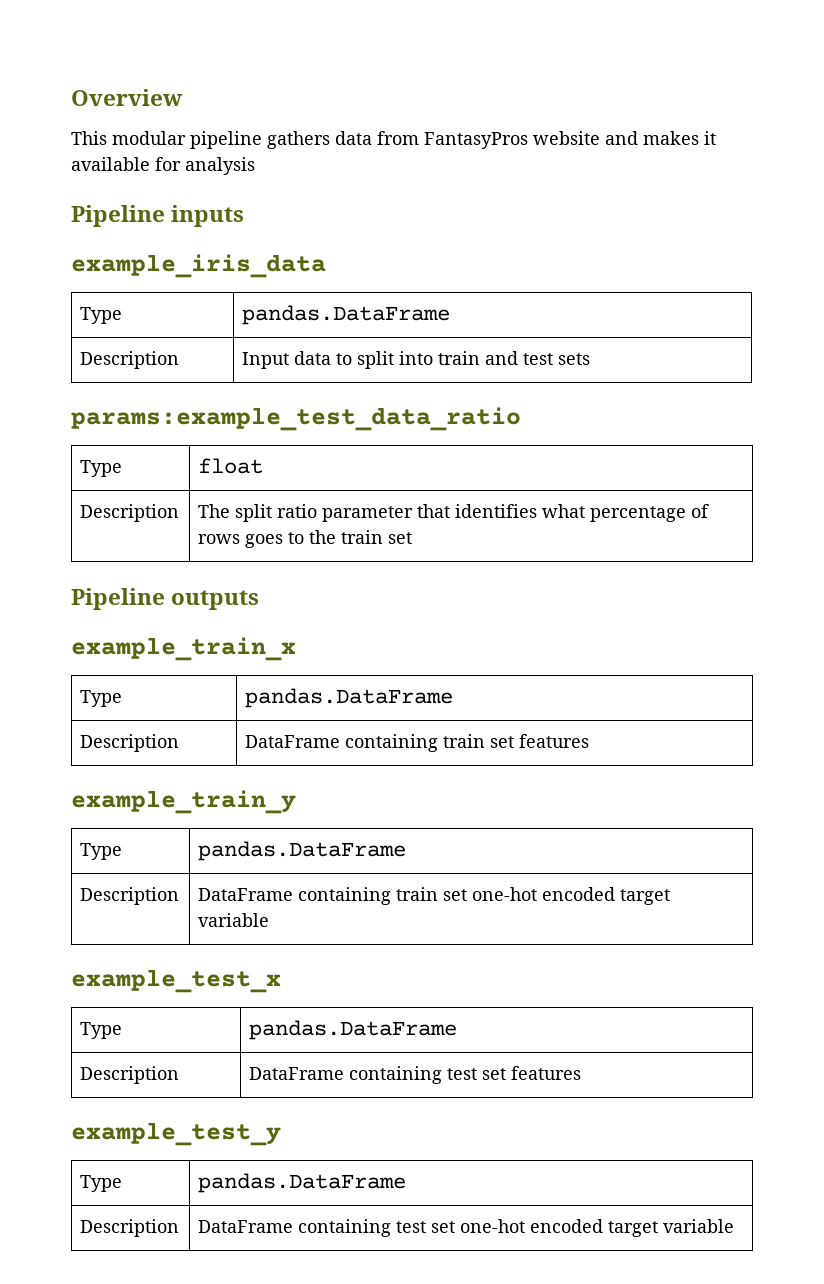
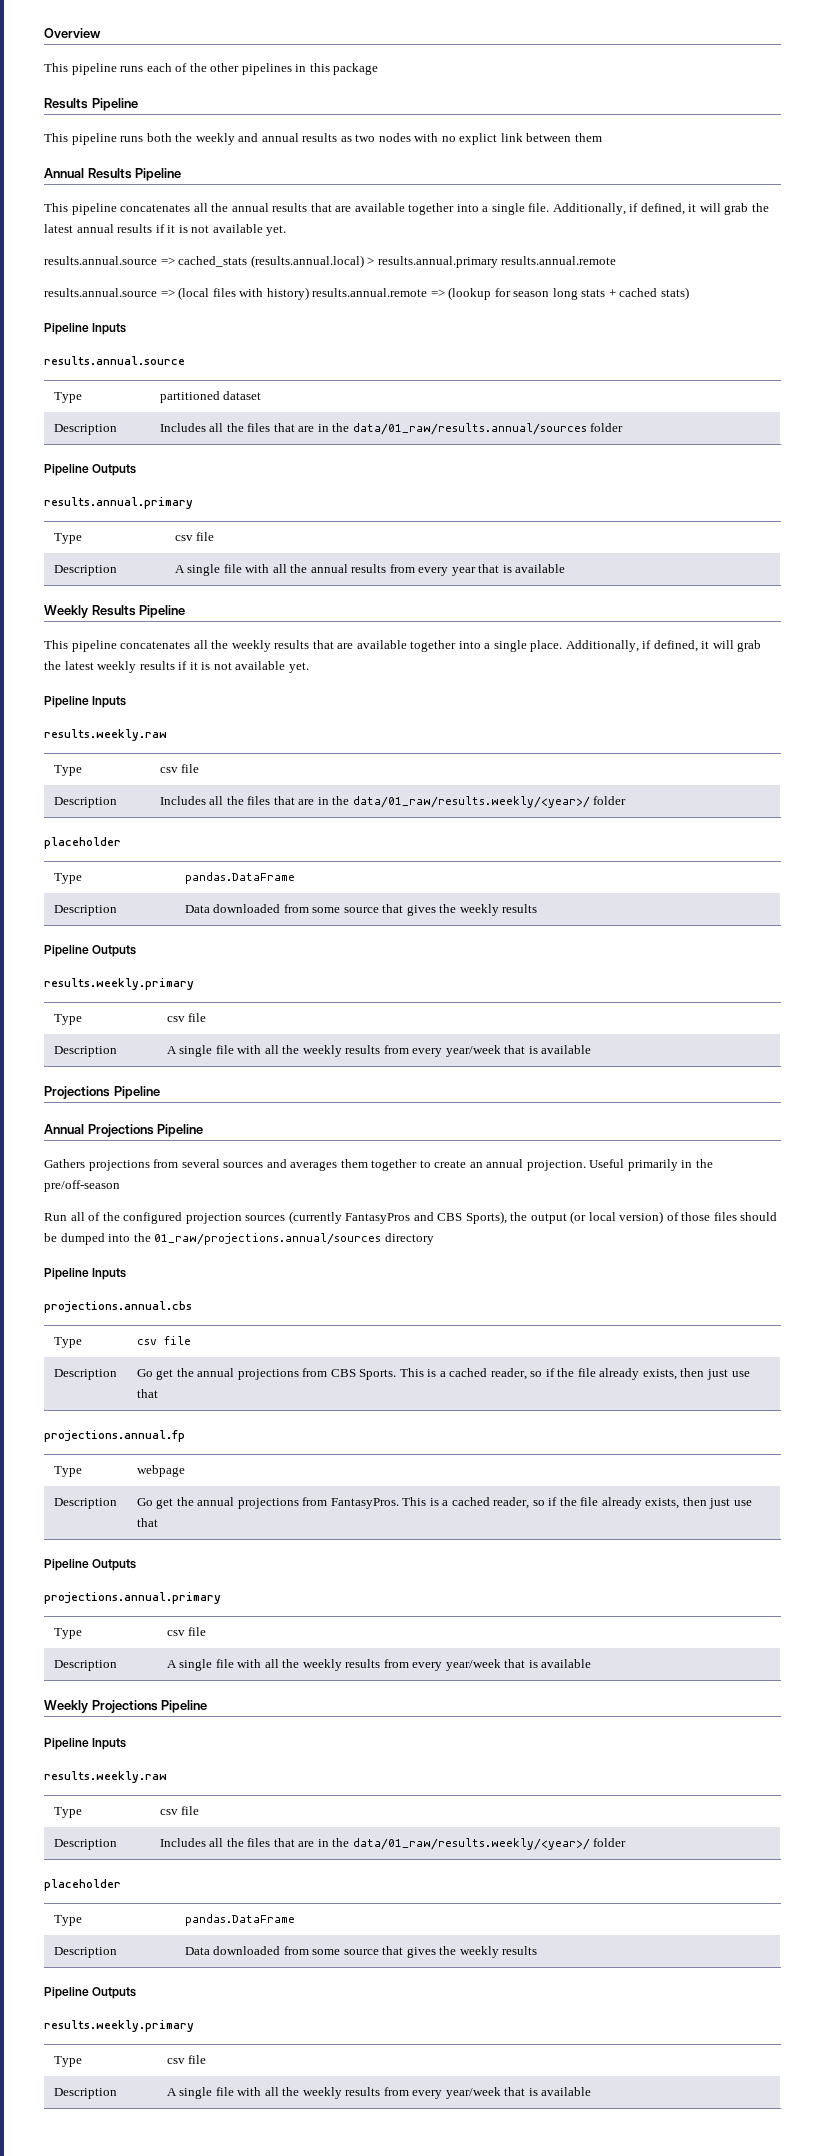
- This modular pipeline gathers data from FantasyPros website and makes it available for analysis
- Pipeline inputs
- example_iris_data
+ This pipeline runs each of the other pipelines in this package
+ Results Pipeline
+ This pipeline runs both the weekly and annual results as two nodes with no explict link between them
+ Annual Results Pipeline
+ This pipeline concatenates all the annual results that are available together into a single file. Additionally, if defined, it will grab the latest annual results if it is not available yet.
+ results.annual.source => cached_stats (results.annual.local) > results.annual.primary results.annual.remote
+ results.annual.source => (local files with history) results.annual.remote => (lookup for season long stats + cached stats)
+ Pipeline Inputs
+ results.annual.source
+ Type | partitioned dataset
+ Description | Includes all the files that are in the data/01_raw/results.annual/sources folder
+ Pipeline Outputs
+ results.annual.primary
+ Type | csv file
+ Description | A single file with all the annual results from every year that is available
+ Weekly Results Pipeline
+ This pipeline concatenates all the weekly results that are available together into a single place. Additionally, if defined, it will grab the latest weekly results if it is not available yet.
+ Pipeline Inputs
+ results.weekly.raw
+ Type | csv file
+ Description | Includes all the files that are in the data/01_raw/results.weekly/<year>/ folder
+ placeholder
  Type | pandas.DataFrame
- Description | Input data to split into train and test sets
- params:example_test_data_ratio
- Type | float
- Description | The split ratio parameter that identifies what percentage of rows goes to the train set
- Pipeline outputs
- example_train_x
+ Description | Data downloaded from some source that gives the weekly results
+ Pipeline Outputs
+ results.weekly.primary
+ Type | csv file
+ Description | A single file with all the weekly results from every year/week that is available
+ Projections Pipeline
+ Annual Projections Pipeline
+ Gathers projections from several sources and averages them together to create an annual projection. Useful primarily in the pre/off-season
+ Run all of the configured projection sources (currently FantasyPros and CBS Sports), the output (or local version) of those files should be dumped into the 01_raw/projections.annual/sources directory
+ Pipeline Inputs
+ projections.annual.cbs
+ Type | csv file
+ Description | Go get the annual projections from CBS Sports. This is a cached reader, so if the file already exists, then just use that
+ projections.annual.fp
+ Type | webpage
+ Description | Go get the annual projections from FantasyPros. This is a cached reader, so if the file already exists, then just use that
+ Pipeline Outputs
+ projections.annual.primary
+ Type | csv file
+ Description | A single file with all the weekly results from every year/week that is available
+ Weekly Projections Pipeline
+ Pipeline Inputs
+ results.weekly.raw
+ Type | csv file
+ Description | Includes all the files that are in the data/01_raw/results.weekly/<year>/ folder
+ placeholder
  Type | pandas.DataFrame
- Description | DataFrame containing train set features
- example_train_y
- Type | pandas.DataFrame
- Description | DataFrame containing train set one-hot encoded target variable
- example_test_x
- Type | pandas.DataFrame
- Description | DataFrame containing test set features
- example_test_y
- Type | pandas.DataFrame
- Description | DataFrame containing test set one-hot encoded target variable
+ Description | Data downloaded from some source that gives the weekly results
+ Pipeline Outputs
+ results.weekly.primary
+ Type | csv file
+ Description | A single file with all the weekly results from every year/week that is available

